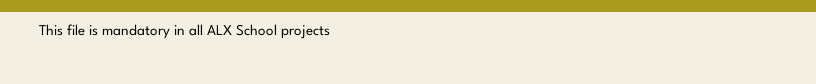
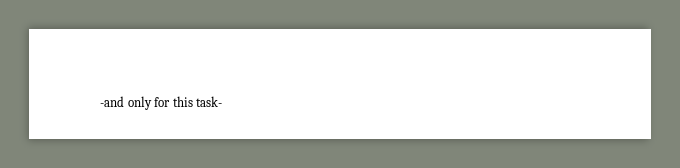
- This file is mandatory in all ALX School projects
+ -and only for this task-

